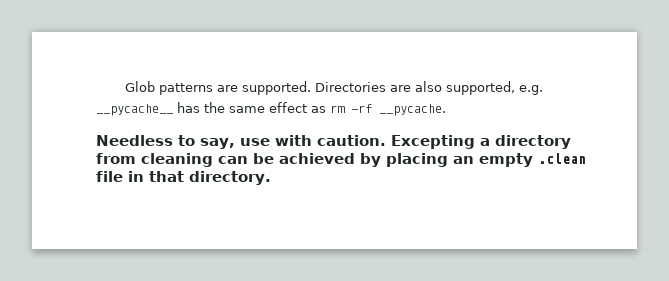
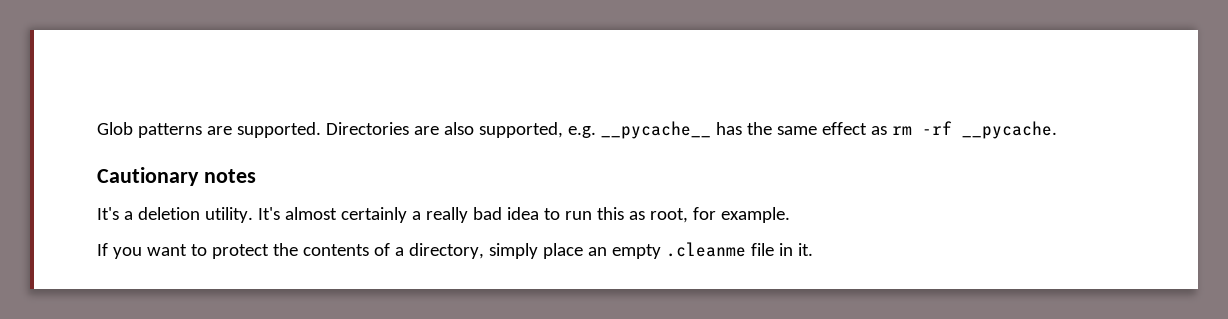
- Needless to say, use with caution. Excepting a directory from cleaning can be achieved by placing an empty .clean file in that directory.
+ Cautionary notes
+ It's a deletion utility. It's almost certainly a really bad idea to run this as root, for example.
+ If you want to protect the contents of a directory, simply place an empty .cleanme file in it.

